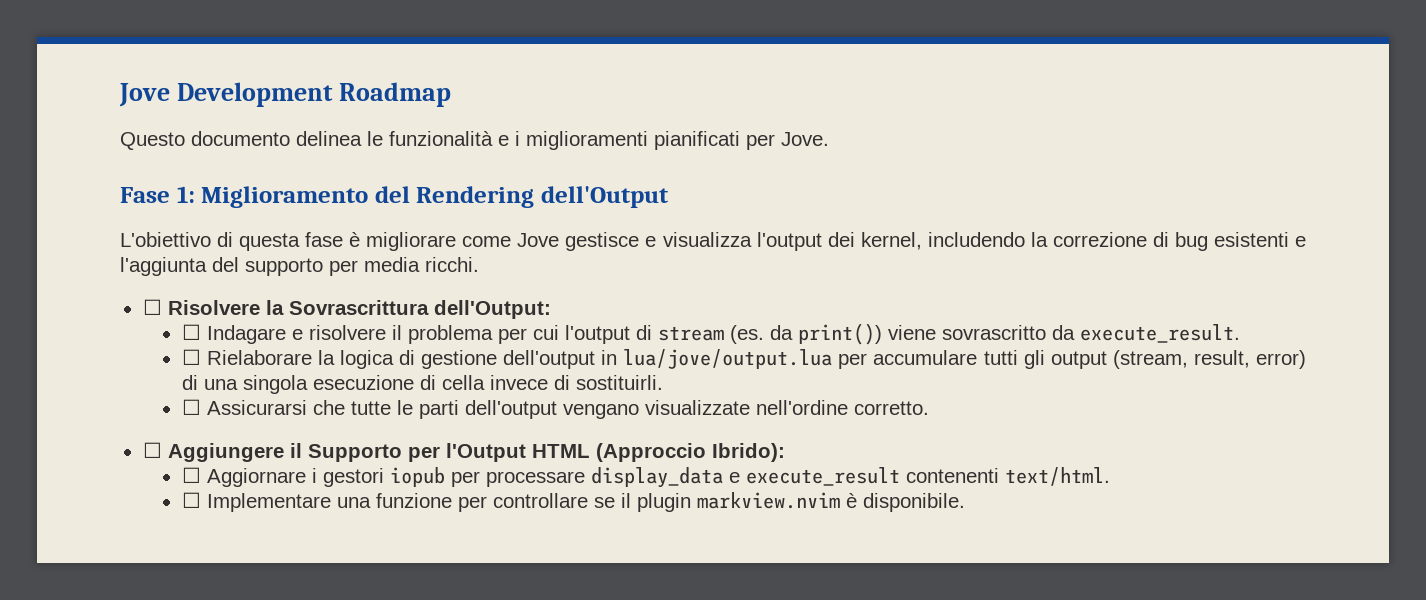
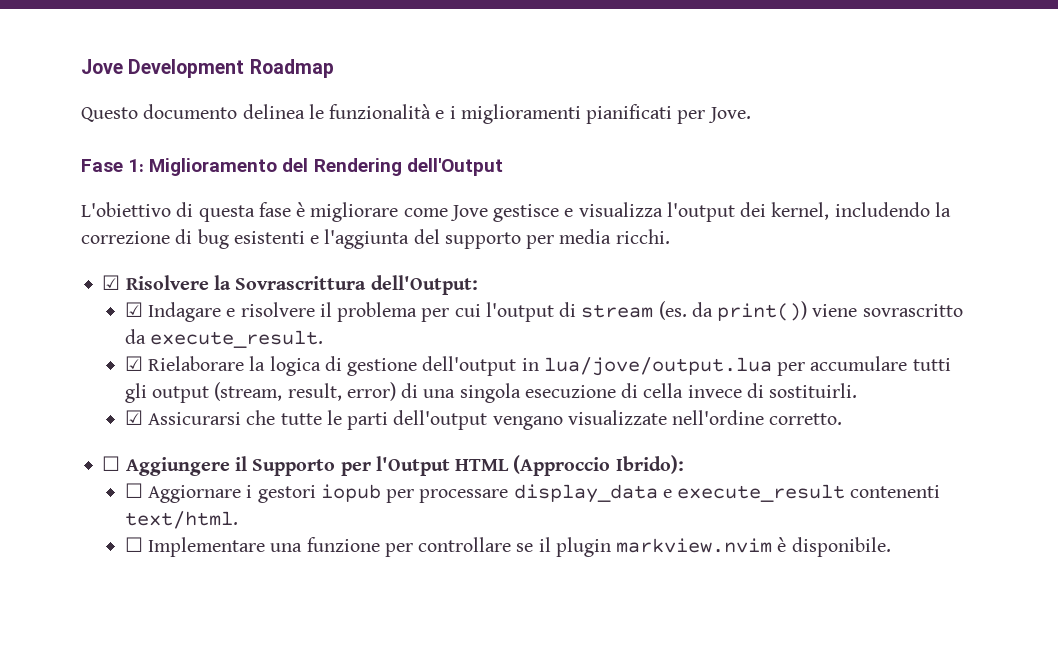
- ☐ Risolvere la Sovrascrittura dell'Output:
+ ☑ Risolvere la Sovrascrittura dell'Output:
- ☐ Indagare e risolvere il problema per cui l'output di stream (es. da print()) viene sovrascritto da execute_result.
+ ☑ Indagare e risolvere il problema per cui l'output di stream (es. da print()) viene sovrascritto da execute_result.
- ☐ Rielaborare la logica di gestione dell'output in lua/jove/output.lua per accumulare tutti gli output (stream, result, error) di una singola esecuzione di cella invece di sostituirli.
+ ☑ Rielaborare la logica di gestione dell'output in lua/jove/output.lua per accumulare tutti gli output (stream, result, error) di una singola esecuzione di cella invece di sostituirli.
- ☐ Assicurarsi che tutte le parti dell'output vengano visualizzate nell'ordine corretto.
+ ☑ Assicurarsi che tutte le parti dell'output vengano visualizzate nell'ordine corretto.

